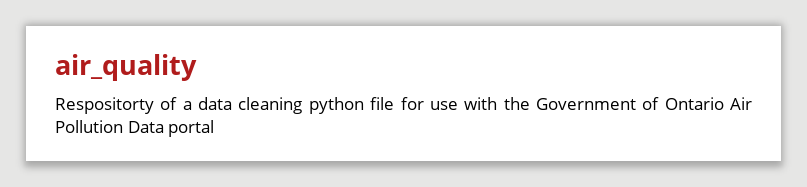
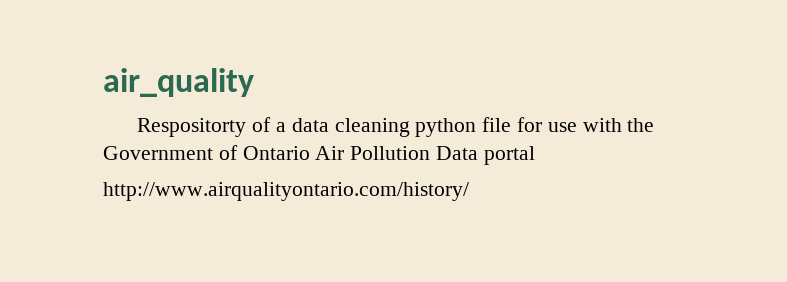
+ http://www.airqualityontario.com/history/

